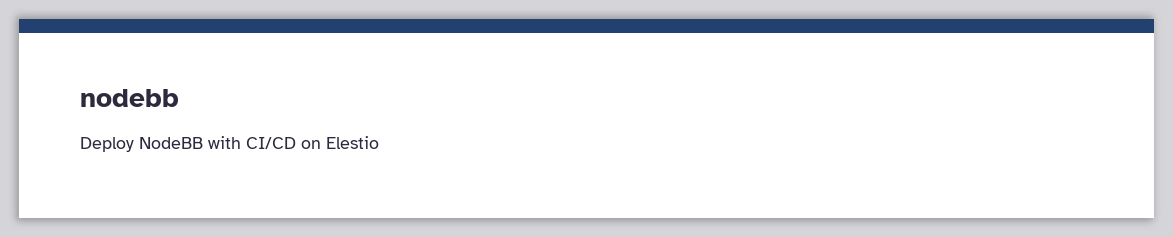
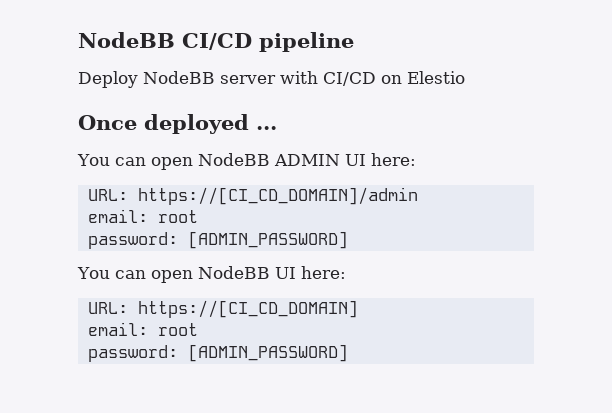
- nodebb
+ NodeBB CI/CD pipeline
- Deploy NodeBB with CI/CD on Elestio
+ Deploy NodeBB server with CI/CD on Elestio
+ Once deployed ...
+ You can open NodeBB ADMIN UI here:
+ URL: https://[CI_CD_DOMAIN]/admin
+ email: root
+ password: [ADMIN_PASSWORD]
+ You can open NodeBB UI here:
+ URL: https://[CI_CD_DOMAIN]
+ email: root
+ password: [ADMIN_PASSWORD]

